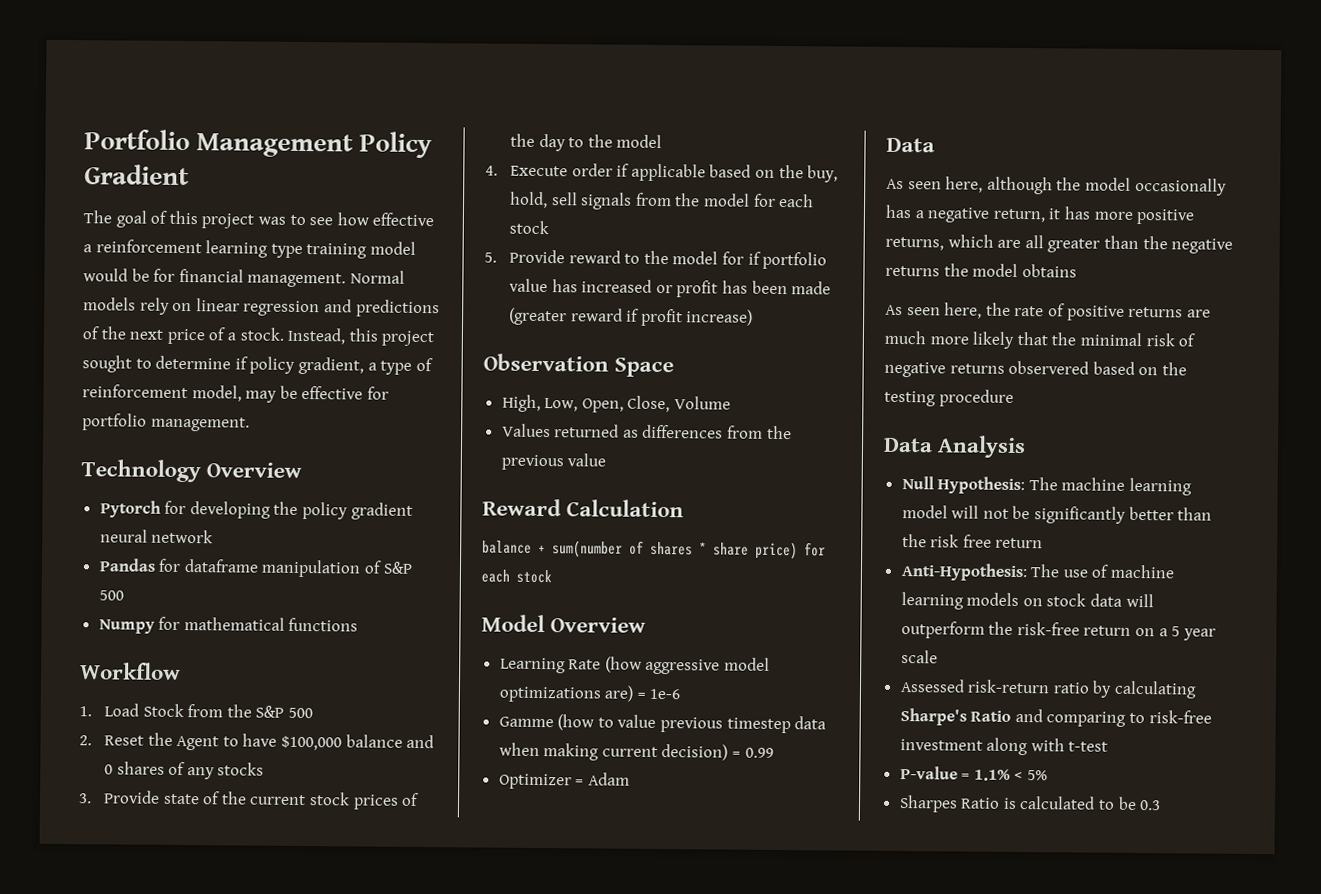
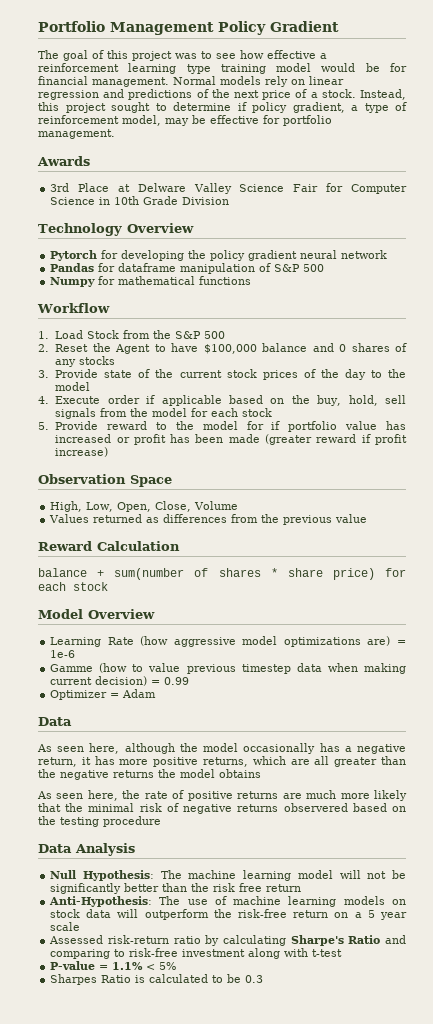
+ Awards
+ 3rd Place at Delware Valley Science Fair for Computer Science in 10th Grade Division

